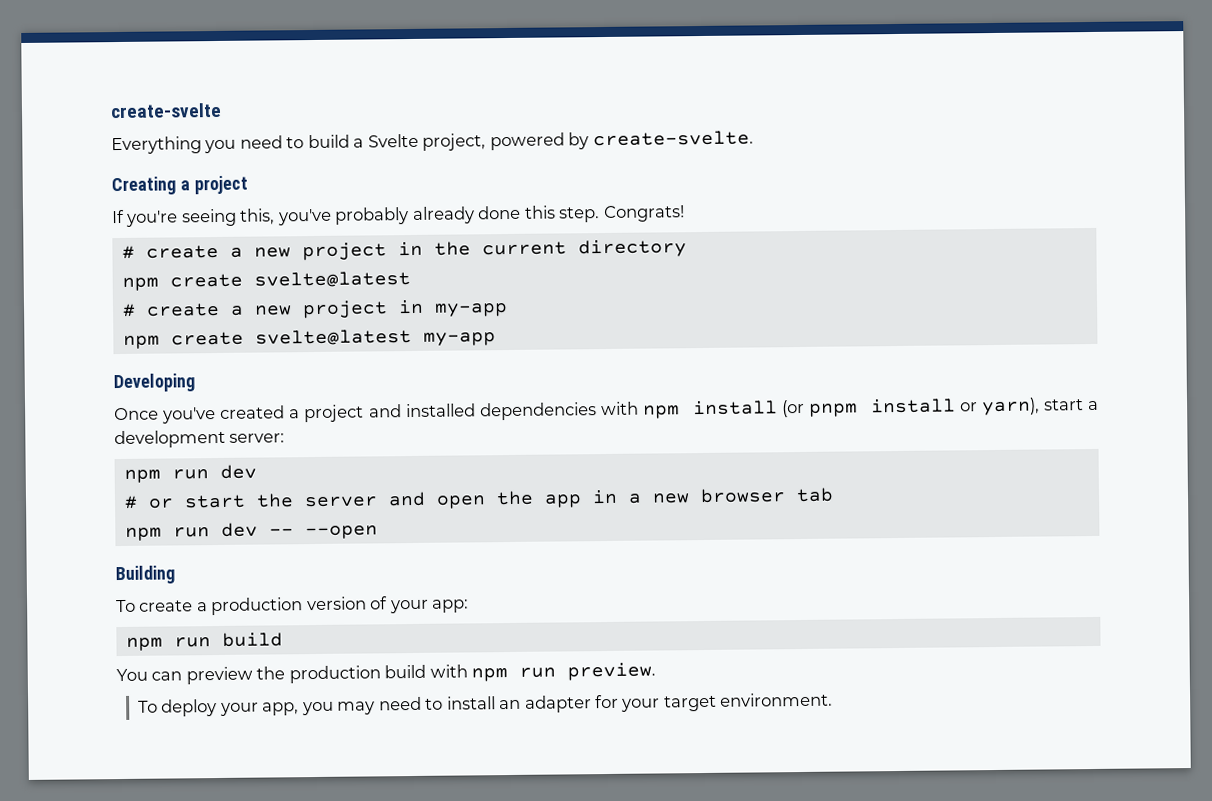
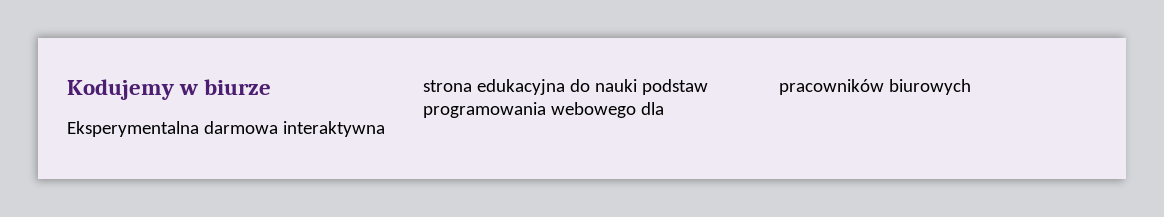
- create-svelte
- Everything you need to build a Svelte project, powered by create-svelte.
- Creating a project
- If you're seeing this, you've probably already done this step. Congrats!
- # create a new project in the current directory
- npm create svelte@latest
- # create a new project in my-app
- npm create svelte@latest my-app
- Developing
- Once you've created a project and installed dependencies with npm install (or pnpm install or yarn), start a development server:
- npm run dev
- # or start the server and open the app in a new browser tab
- npm run dev -- --open
- Building
- To create a production version of your app:
- npm run build
- You can preview the production build with npm run preview.
- To deploy your app, you may need to install an adapter for your target environment.
+ Kodujemy w biurze
+ Eksperymentalna darmowa interaktywna strona edukacyjna do nauki podstaw programowania webowego dla pracowników biurowych

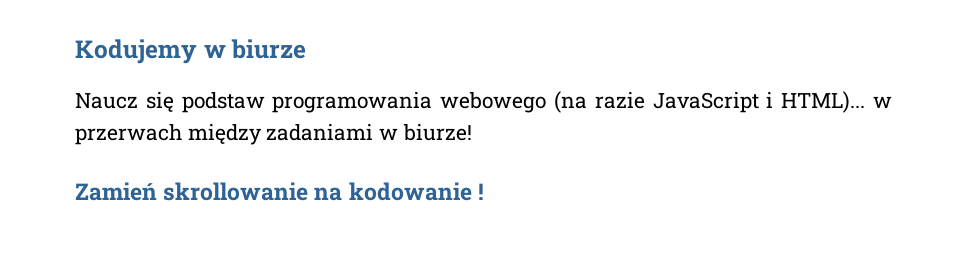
- Eksperymentalna darmowa interaktywna strona edukacyjna do nauki podstaw programowania webowego dla pracowników biurowych
+ Naucz się podstaw programowania webowego (na razie JavaScript i HTML)... w przerwach między zadaniami w biurze!
+ Zamień skrollowanie na kodowanie !

